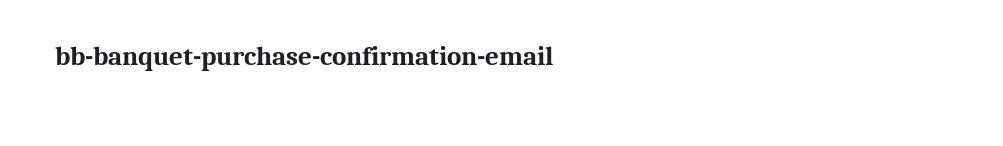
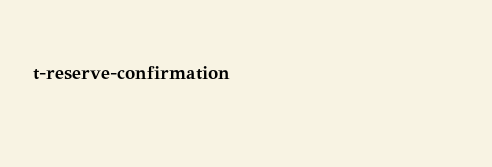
- bb-banquet-purchase-confirmation-email
+ t-reserve-confirmation

